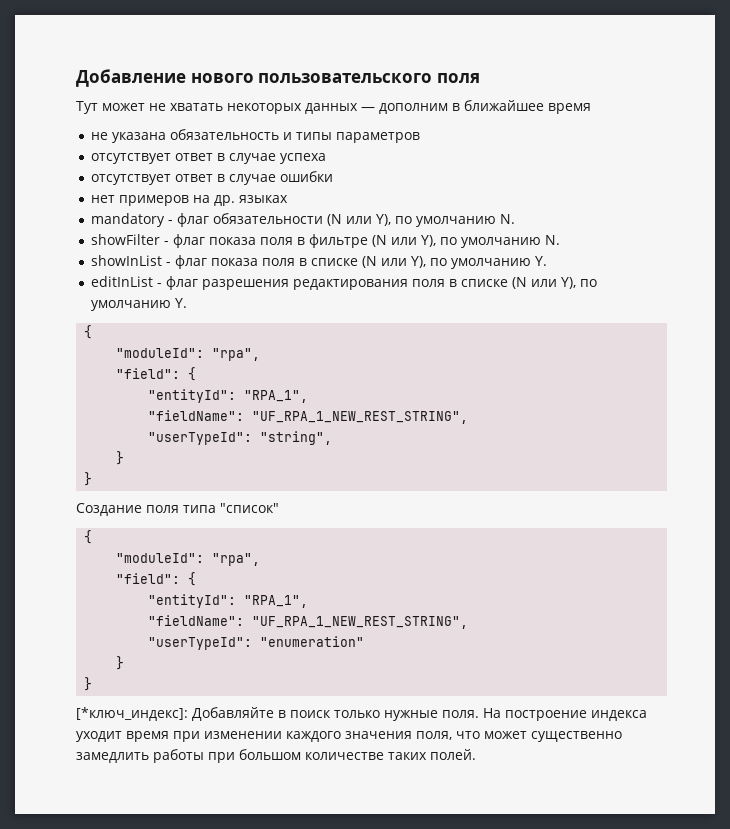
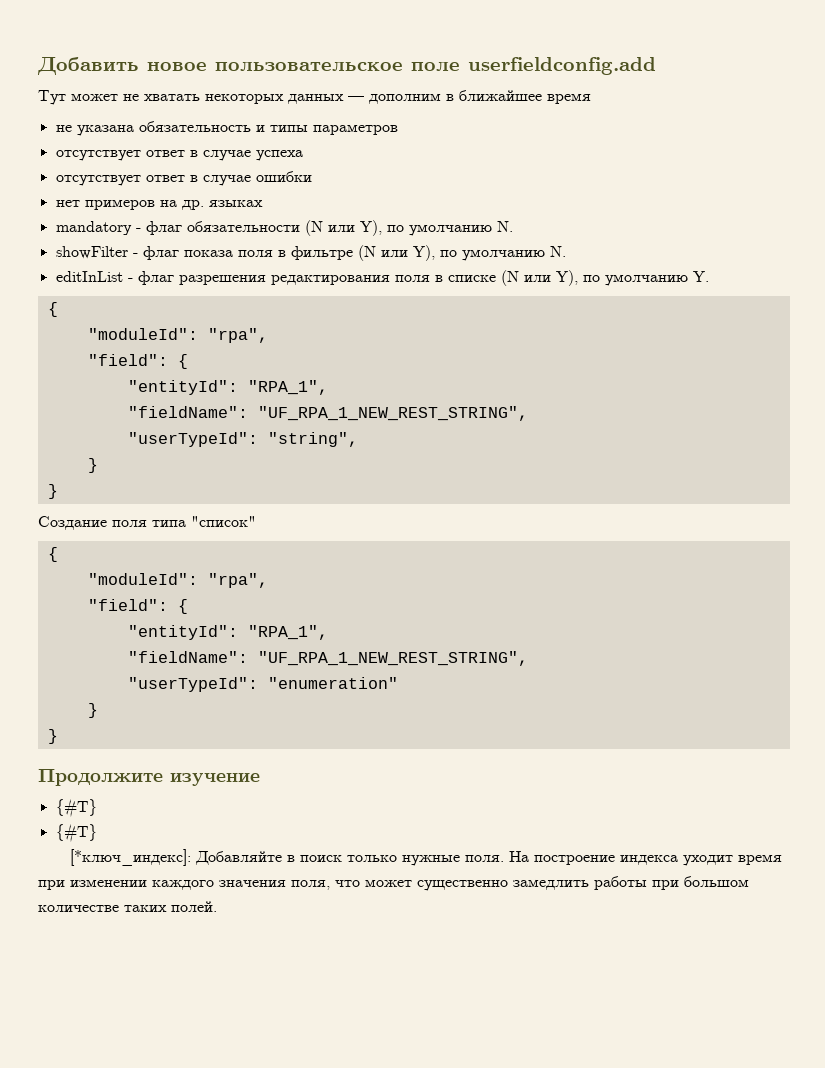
- Добавление нового пользовательского поля
+ Добавить новое пользовательское поле userfieldconfig.add
- showInList - флаг показа поля в списке (N или Y), по умолчанию Y.
+ Продолжите изучение
+ {#T}
+ {#T}

